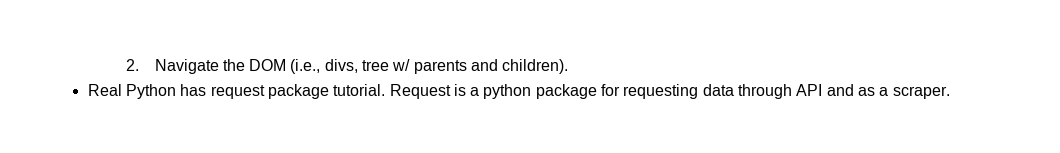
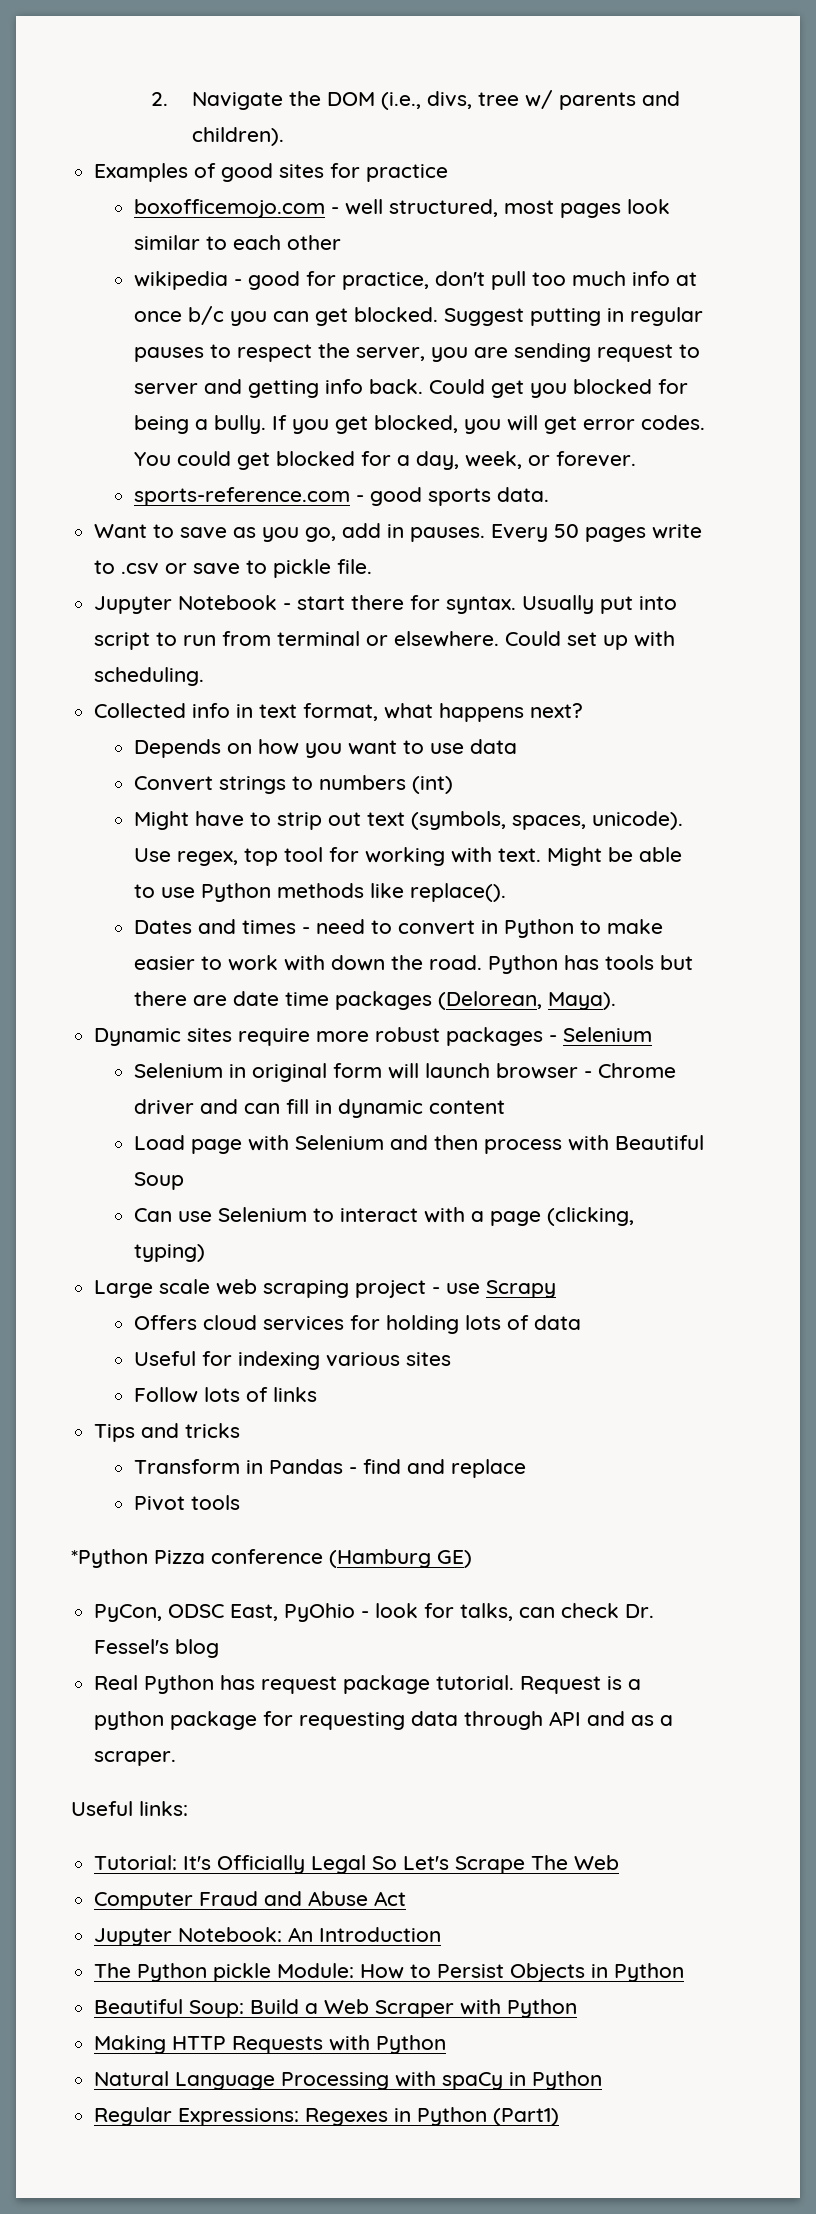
+ Examples of good sites for practice
+ boxofficemojo.com - well structured, most pages look similar to each other
+ wikipedia - good for practice, don't pull too much info at once b/c you can get blocked. Suggest putting in regular pauses to respect the server, you are sending request to server and getting info back. Could get you blocked for being a bully. If you get blocked, you will get error codes. You could get blocked for a day, week, or forever.
+ sports-reference.com - good sports data.
+ Want to save as you go, add in pauses. Every 50 pages write to .csv or save to pickle file.
+ Jupyter Notebook - start there for syntax. Usually put into script to run from terminal or elsewhere. Could set up with scheduling.
+ Collected info in text format, what happens next?
+ Depends on how you want to use data
+ Convert strings to numbers (int)
+ Might have to strip out text (symbols, spaces, unicode). Use regex, top tool for working with text. Might be able to use Python methods like replace().
+ Dates and times - need to convert in Python to make easier to work with down the road. Python has tools but there are date time packages (Delorean, Maya).
+ Dynamic sites require more robust packages - Selenium
+ Selenium in original form will launch browser - Chrome driver and can fill in dynamic content
+ Load page with Selenium and then process with Beautiful Soup
+ Can use Selenium to interact with a page (clicking, typing)
+ Large scale web scraping project - use Scrapy
+ Offers cloud services for holding lots of data
+ Useful for indexing various sites
+ Follow lots of links
+ Tips and tricks
+ Transform in Pandas - find and replace
+ Pivot tools
+ *Python Pizza conference (Hamburg GE)
+ PyCon, ODSC East, PyOhio - look for talks, can check Dr. Fessel's blog
+ Useful links:
+ Tutorial: It's Officially Legal So Let's Scrape The Web
+ Computer Fraud and Abuse Act
+ Jupyter Notebook: An Introduction
+ The Python pickle Module: How to Persist Objects in Python
+ Beautiful Soup: Build a Web Scraper with Python
+ Making HTTP Requests with Python
+ Natural Language Processing with spaCy in Python
+ Regular Expressions: Regexes in Python (Part1)

